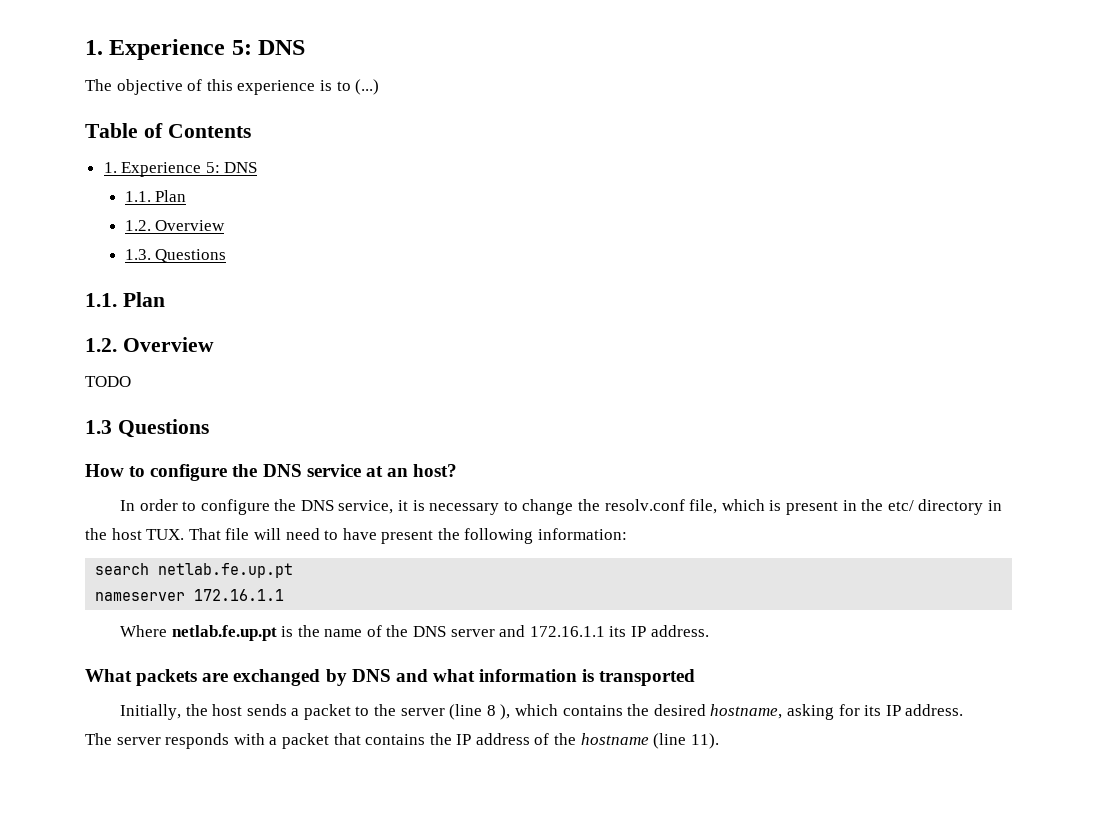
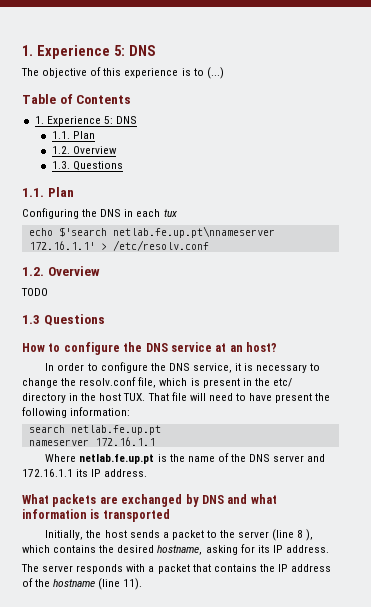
+ Configuring the DNS in each tux
+ echo $'search netlab.fe.up.pt\nnameserver 172.16.1.1' > /etc/resolv.conf

